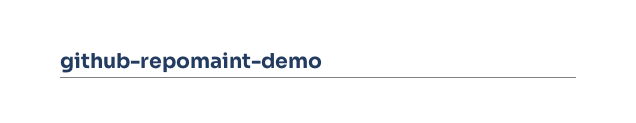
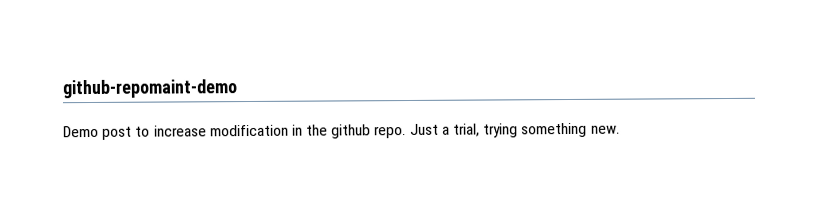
+ Demo post to increase modification in the github repo. Just a trial, trying something new.

